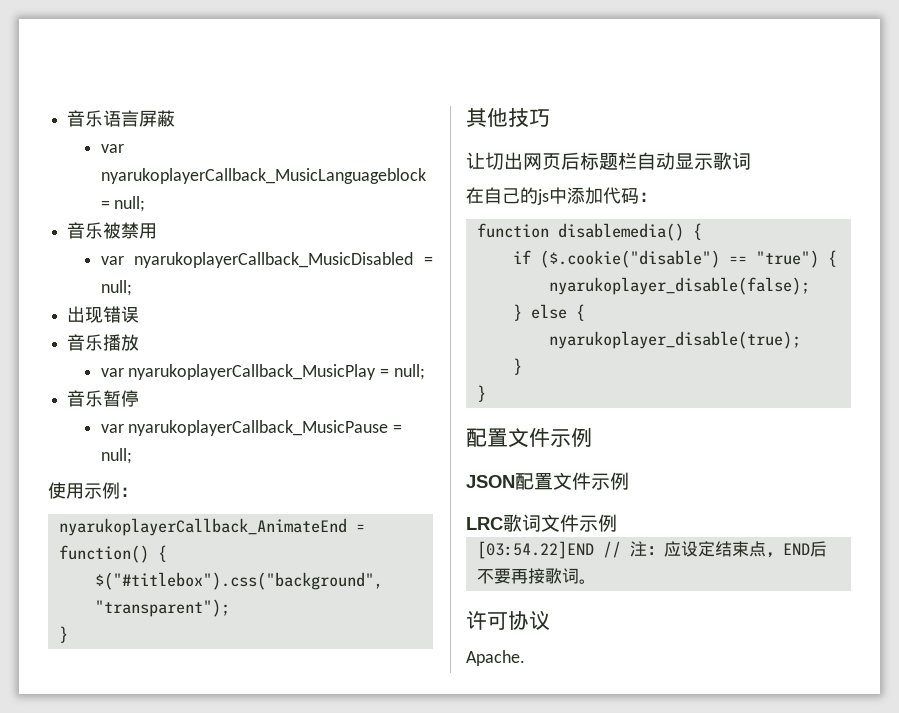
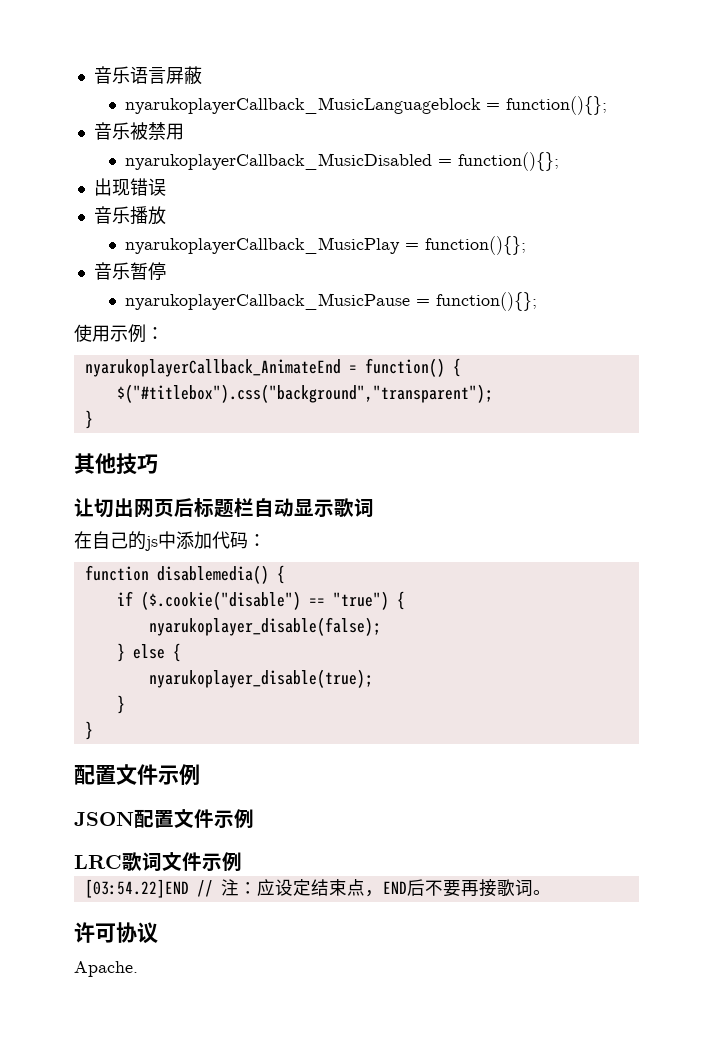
- var nyarukoplayerCallback_MusicLanguageblock = null;
+ nyarukoplayerCallback_MusicLanguageblock = function(){};
- var nyarukoplayerCallback_MusicDisabled = null;
+ nyarukoplayerCallback_MusicDisabled = function(){};
- var nyarukoplayerCallback_MusicPlay = null;
+ nyarukoplayerCallback_MusicPlay = function(){};
- var nyarukoplayerCallback_MusicPause = null;
+ nyarukoplayerCallback_MusicPause = function(){};

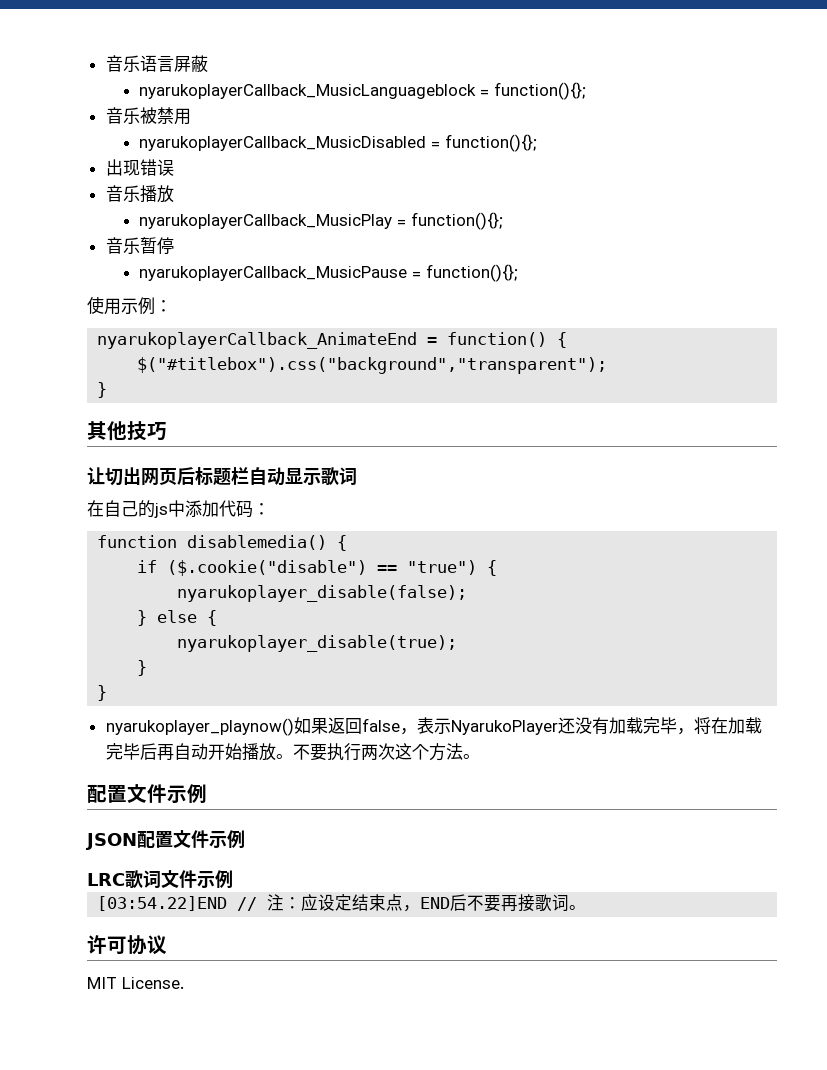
+ nyarukoplayer_playnow()如果返回false，表示NyarukoPlayer还没有加载完毕，将在加载完毕后再自动开始播放。不要执行两次这个方法。
- Apache.
+ MIT License.

